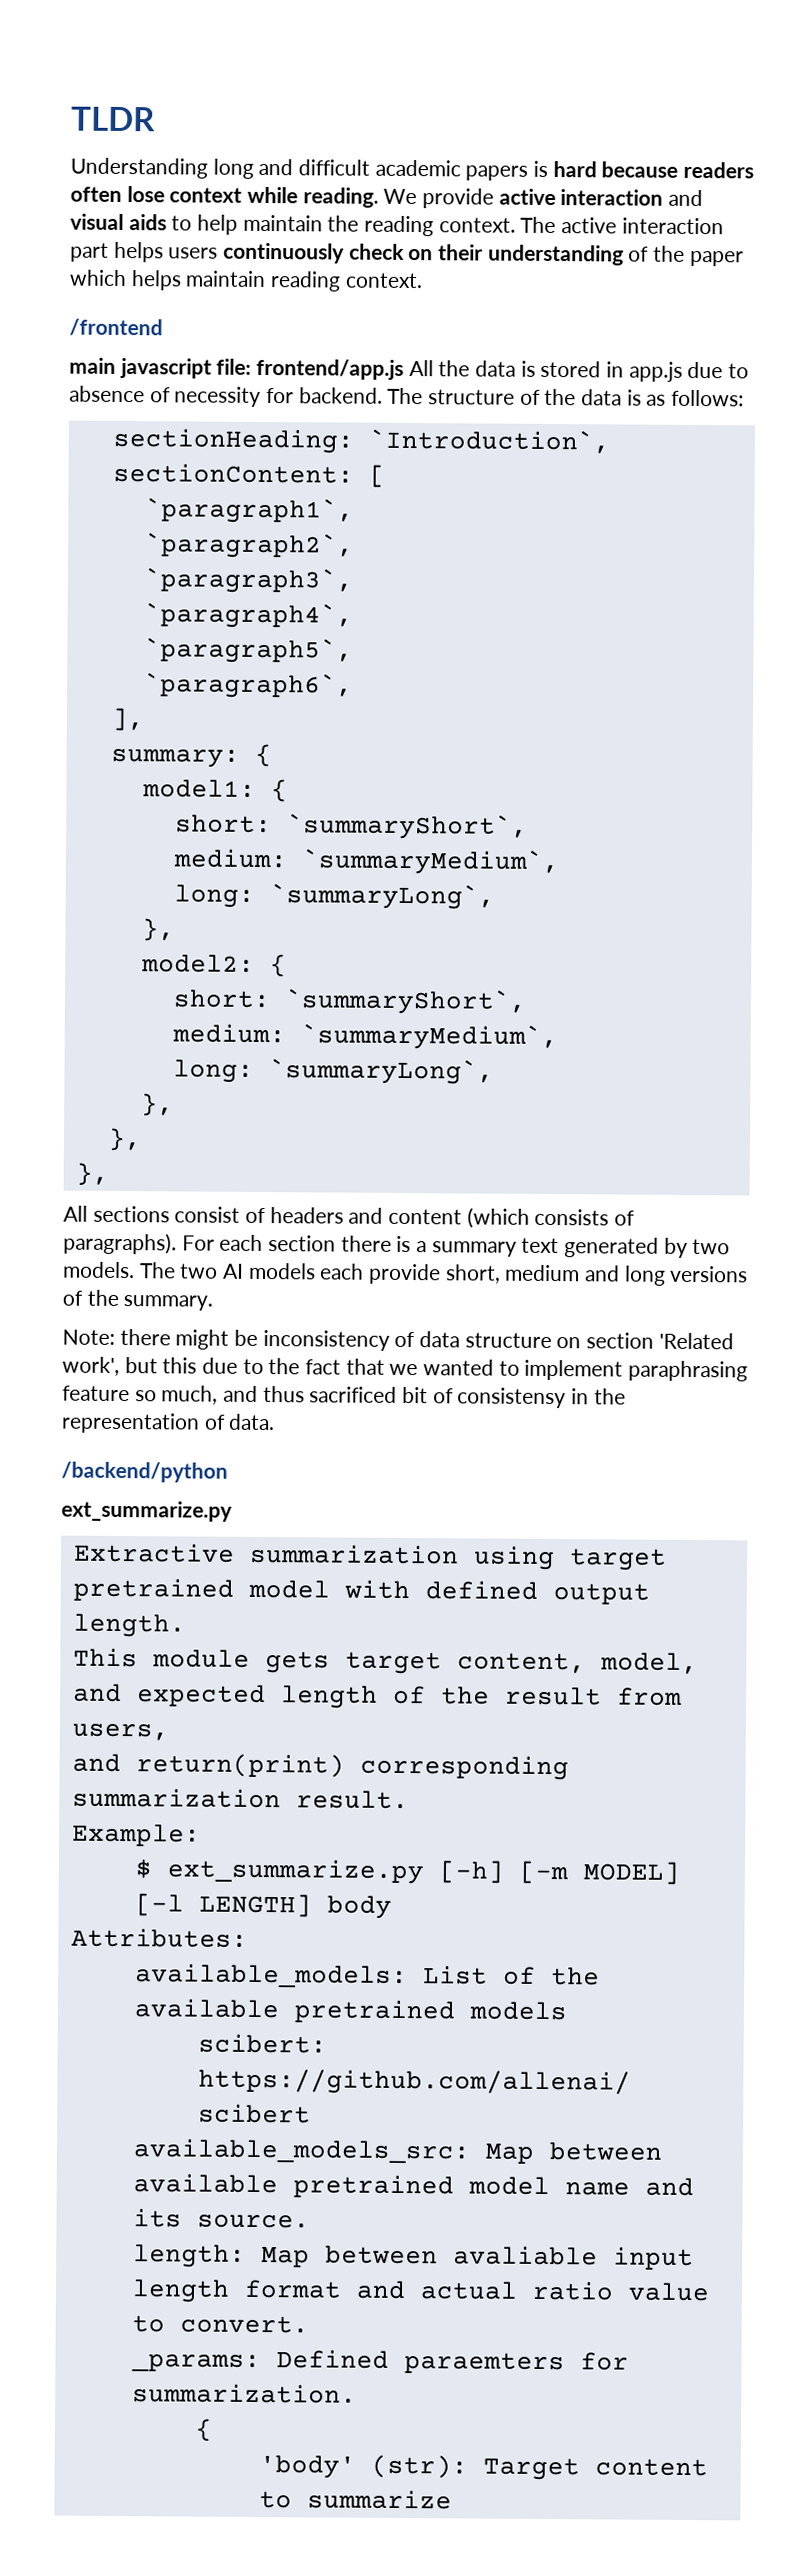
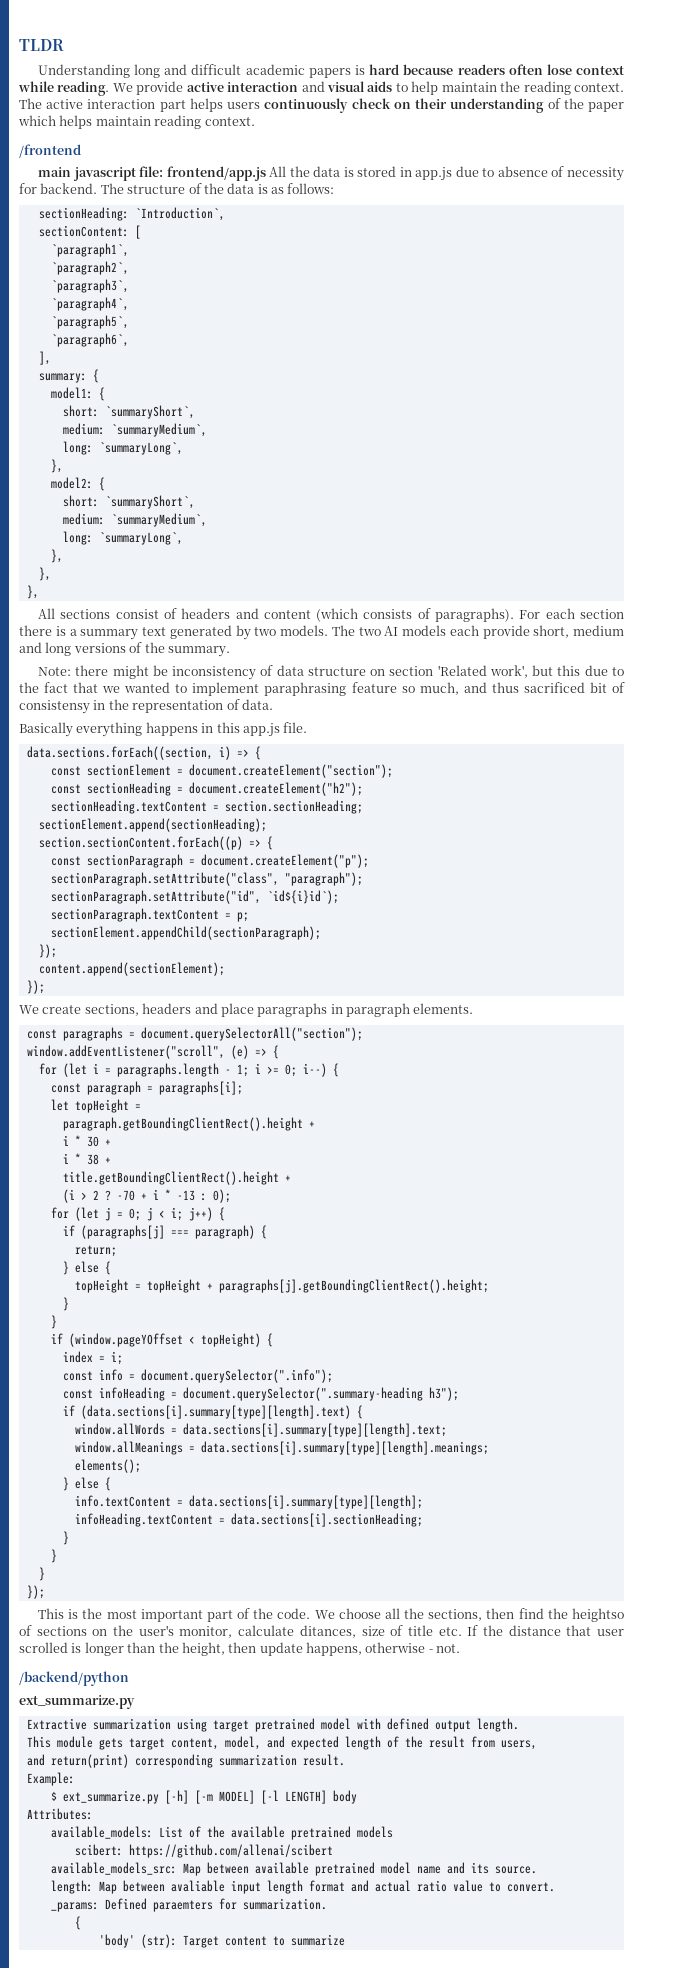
+ Basically everything happens in this app.js file.
+ data.sections.forEach((section, i) => {
+ const sectionElement = document.createElement("section");
+ const sectionHeading = document.createElement("h2");
+ sectionHeading.textContent = section.sectionHeading;
+ sectionElement.append(sectionHeading);
+ section.sectionContent.forEach((p) => {
+ const sectionParagraph = document.createElement("p");
+ sectionParagraph.setAttribute("class", "paragraph");
+ sectionParagraph.setAttribute("id", `id${i}id`);
+ sectionParagraph.textContent = p;
+ sectionElement.appendChild(sectionParagraph);
+ });
+ content.append(sectionElement);
+ });
+ We create sections, headers and place paragraphs in paragraph elements.
+ const paragraphs = document.querySelectorAll("section");
+ window.addEventListener("scroll", (e) => {
+ for (let i = paragraphs.length - 1; i >= 0; i--) {
+ const paragraph = paragraphs[i];
+ let topHeight =
+ paragraph.getBoundingClientRect().height +
+ i * 30 +
+ i * 38 +
+ title.getBoundingClientRect().height +
+ (i > 2 ? -70 + i * -13 : 0);
+ for (let j = 0; j < i; j++) {
+ if (paragraphs[j] === paragraph) {
+ return;
+ } else {
+ topHeight = topHeight + paragraphs[j].getBoundingClientRect().height;
+ }
+ }
+ if (window.pageYOffset < topHeight) {
+ index = i;
+ const info = document.querySelector(".info");
+ const infoHeading = document.querySelector(".summary-heading h3");
+ if (data.sections[i].summary[type][length].text) {
+ window.allWords = data.sections[i].summary[type][length].text;
+ window.allMeanings = data.sections[i].summary[type][length].meanings;
+ elements();
+ } else {
+ info.textContent = data.sections[i].summary[type][length];
+ infoHeading.textContent = data.sections[i].sectionHeading;
+ }
+ }
+ }
+ });
+ This is the most important part of the code. We choose all the sections, then find the heightso of sections on the user's monitor, calculate ditances, size of title etc. If the distance that user scrolled is longer than the height, then update happens, otherwise - not.

